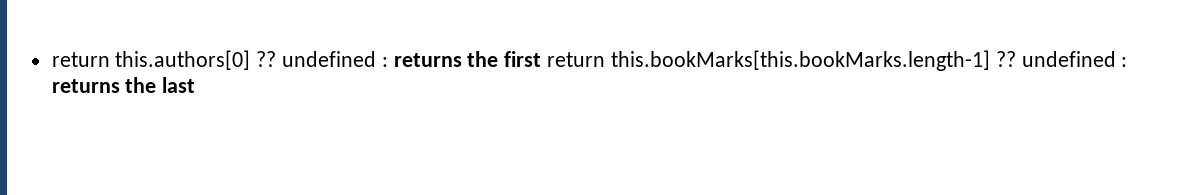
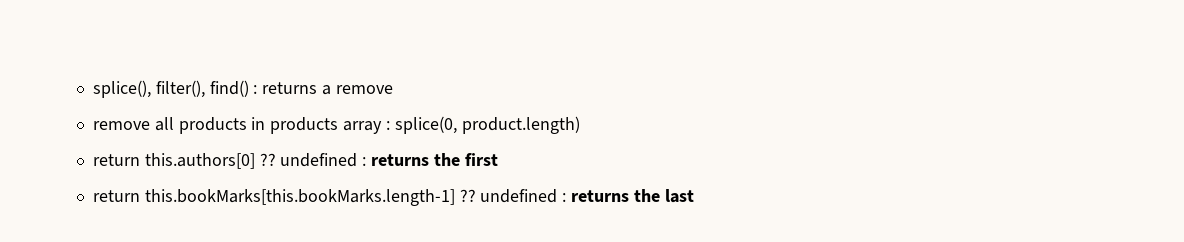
+ splice(), filter(), find() : returns a remove
+ remove all products in products array : splice(0, product.length)
- return this.authors[0] ?? undefined : returns the first return this.bookMarks[this.bookMarks.length-1] ?? undefined : returns the last
+ return this.authors[0] ?? undefined : returns the first
+ return this.bookMarks[this.bookMarks.length-1] ?? undefined : returns the last

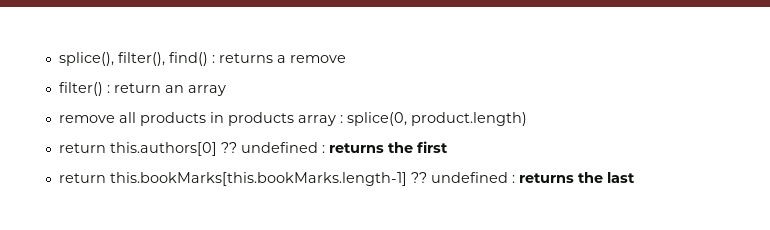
+ filter() : return an array

